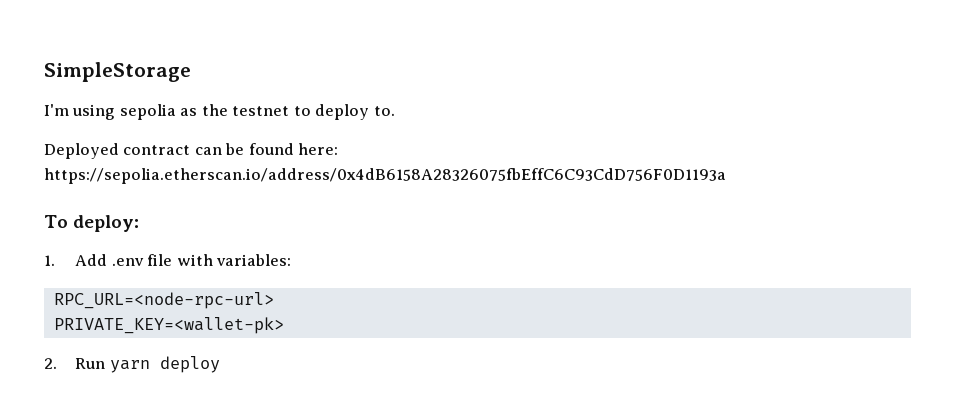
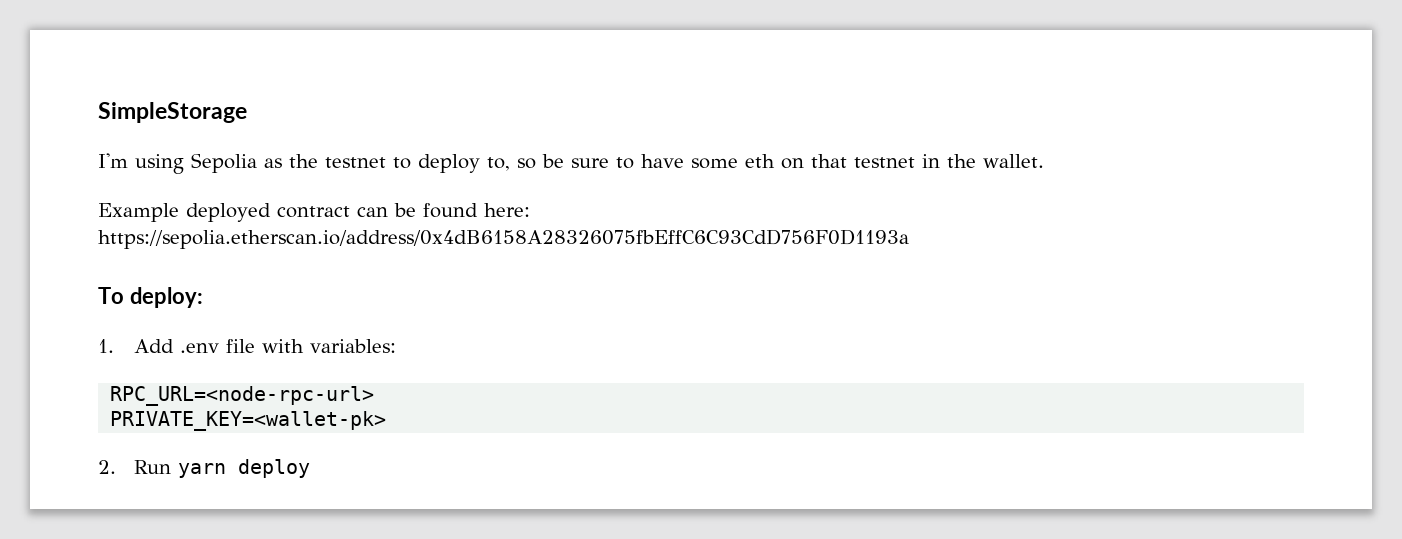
- I'm using sepolia as the testnet to deploy to.
- Deployed contract can be found here: https://sepolia.etherscan.io/address/0x4dB6158A28326075fbEffC6C93CdD756F0D1193a
+ I'm using Sepolia as the testnet to deploy to, so be sure to have some eth on that testnet in the wallet.
+ Example deployed contract can be found here: https://sepolia.etherscan.io/address/0x4dB6158A28326075fbEffC6C93CdD756F0D1193a

